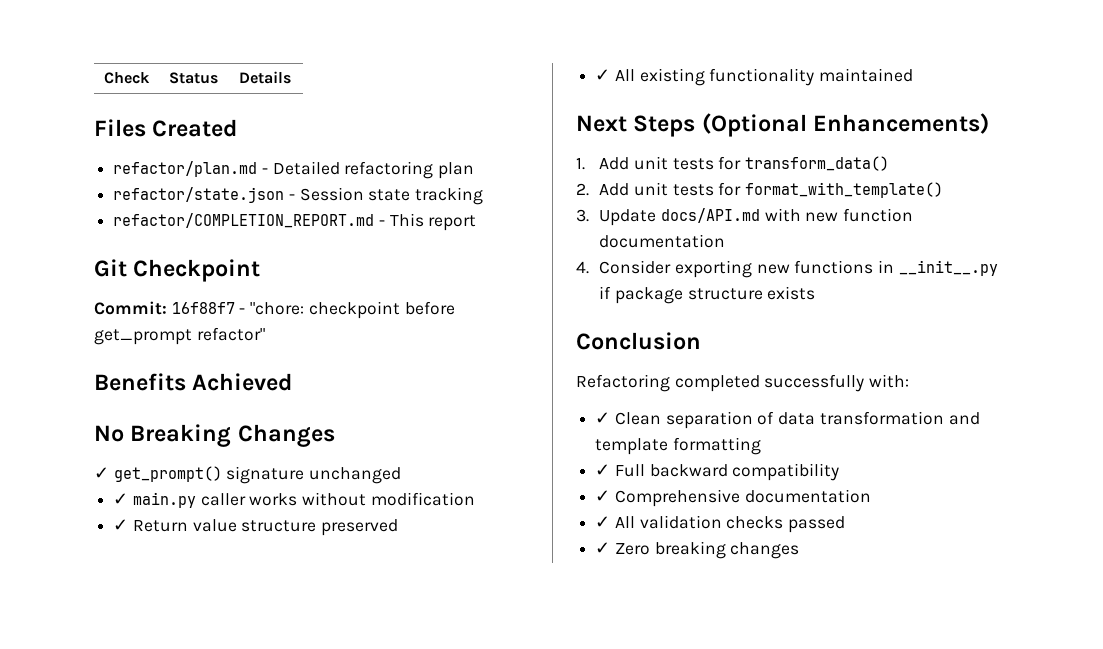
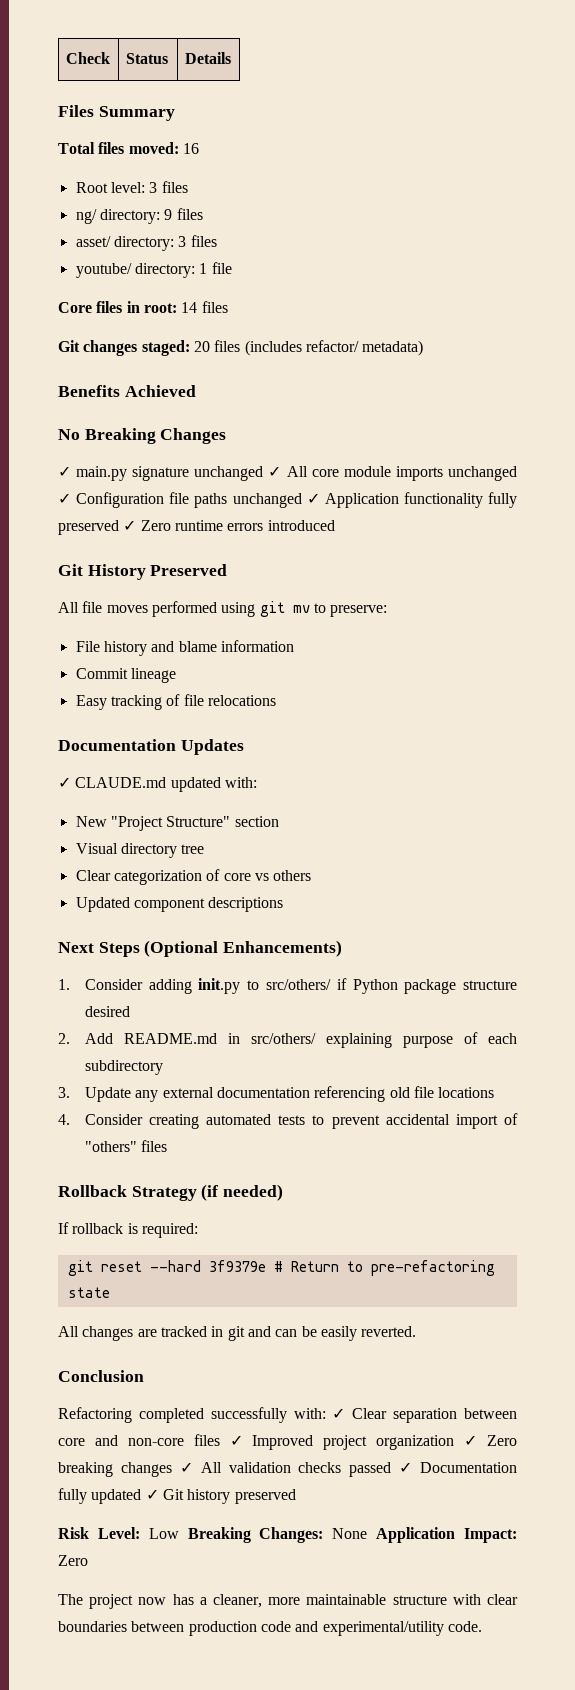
- Files Created
- refactor/plan.md - Detailed refactoring plan
- refactor/state.json - Session state tracking
- refactor/COMPLETION_REPORT.md - This report
- Git Checkpoint
- Commit: 16f88f7 - "chore: checkpoint before get_prompt refactor"
+ Files Summary
+ Total files moved: 16
+ Root level: 3 files
+ ng/ directory: 9 files
+ asset/ directory: 3 files
+ youtube/ directory: 1 file
+ Core files in root: 14 files
+ Git changes staged: 20 files (includes refactor/ metadata)
- ✓ get_prompt() signature unchanged
- ✓ main.py caller works without modification
- ✓ Return value structure preserved
- ✓ All existing functionality maintained
+ ✓ main.py signature unchanged ✓ All core module imports unchanged ✓ Configuration file paths unchanged ✓ Application functionality fully preserved ✓ Zero runtime errors introduced
+ Git History Preserved
+ All file moves performed using git mv to preserve:
+ File history and blame information
+ Commit lineage
+ Easy tracking of file relocations
+ Documentation Updates
+ ✓ CLAUDE.md updated with:
+ New "Project Structure" section
+ Visual directory tree
+ Clear categorization of core vs others
+ Updated component descriptions
- 1. Add unit tests for transform_data()
- 2. Add unit tests for format_with_template()
- 3. Update docs/API.md with new function documentation
- 4. Consider exporting new functions in __init__.py if package structure exists
+ 1. Consider adding init.py to src/others/ if Python package structure desired
+ 2. Add README.md in src/others/ explaining purpose of each subdirectory
+ 3. Update any external documentation referencing old file locations
+ 4. Consider creating automated tests to prevent accidental import of "others" files
+ Rollback Strategy (if needed)
+ If rollback is required:
+ git reset --hard 3f9379e # Return to pre-refactoring state
+ All changes are tracked in git and can be easily reverted.
- Refactoring completed successfully with:
- ✓ Clean separation of data transformation and template formatting
- ✓ Full backward compatibility
- ✓ Comprehensive documentation
- ✓ All validation checks passed
- ✓ Zero breaking changes
+ Refactoring completed successfully with: ✓ Clear separation between core and non-core files ✓ Improved project organization ✓ Zero breaking changes ✓ All validation checks passed ✓ Documentation fully updated ✓ Git history preserved
+ Risk Level: Low Breaking Changes: None Application Impact: Zero
+ The project now has a cleaner, more maintainable structure with clear boundaries between production code and experimental/utility code.

